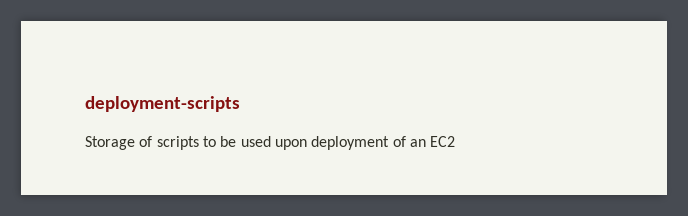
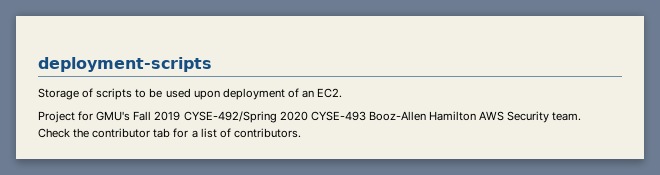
- Storage of scripts to be used upon deployment of an EC2
+ Storage of scripts to be used upon deployment of an EC2.
+ Project for GMU's Fall 2019 CYSE-492/Spring 2020 CYSE-493 Booz-Allen Hamilton AWS Security team.
+ Check the contributor tab for a list of contributors.

